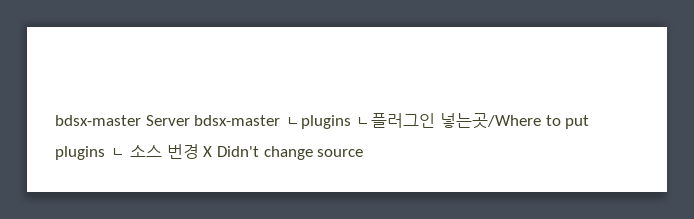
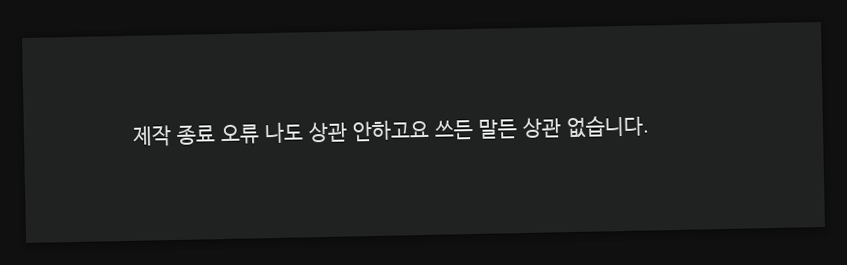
- bdsx-master Server bdsx-master ㄴplugins ㄴ플러그인 넣는곳/Where to put plugins ㄴ 소스 번경 X Didn't change source
+ 제작 종료 오류 나도 상관 안하고요 쓰든 말든 상관 없습니다.

